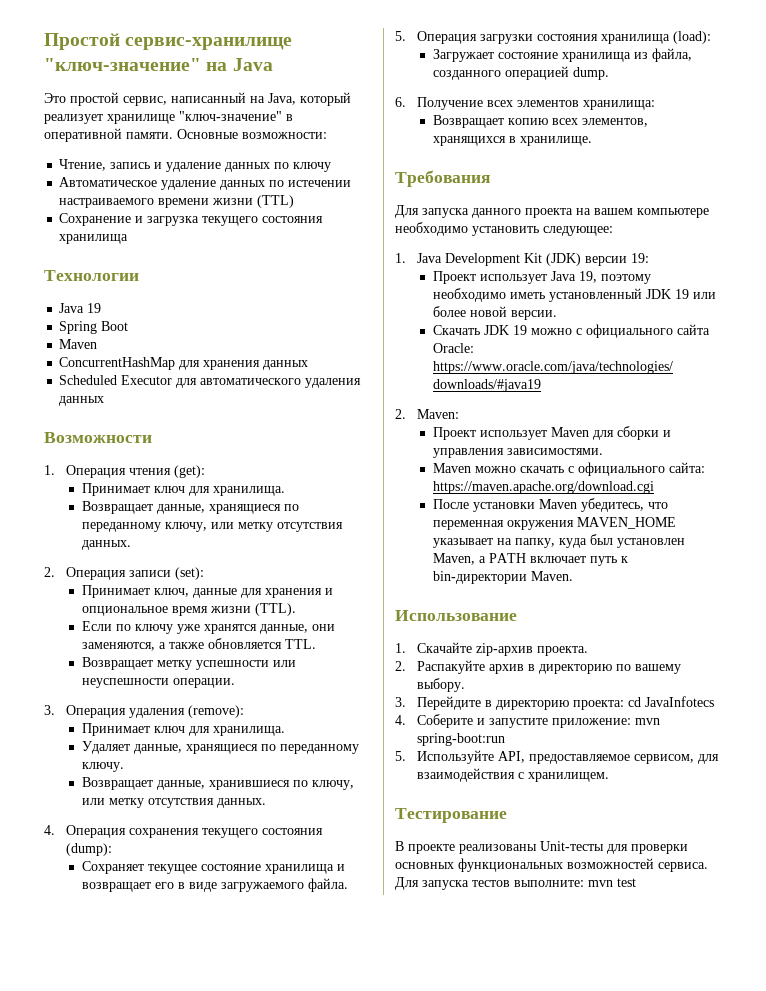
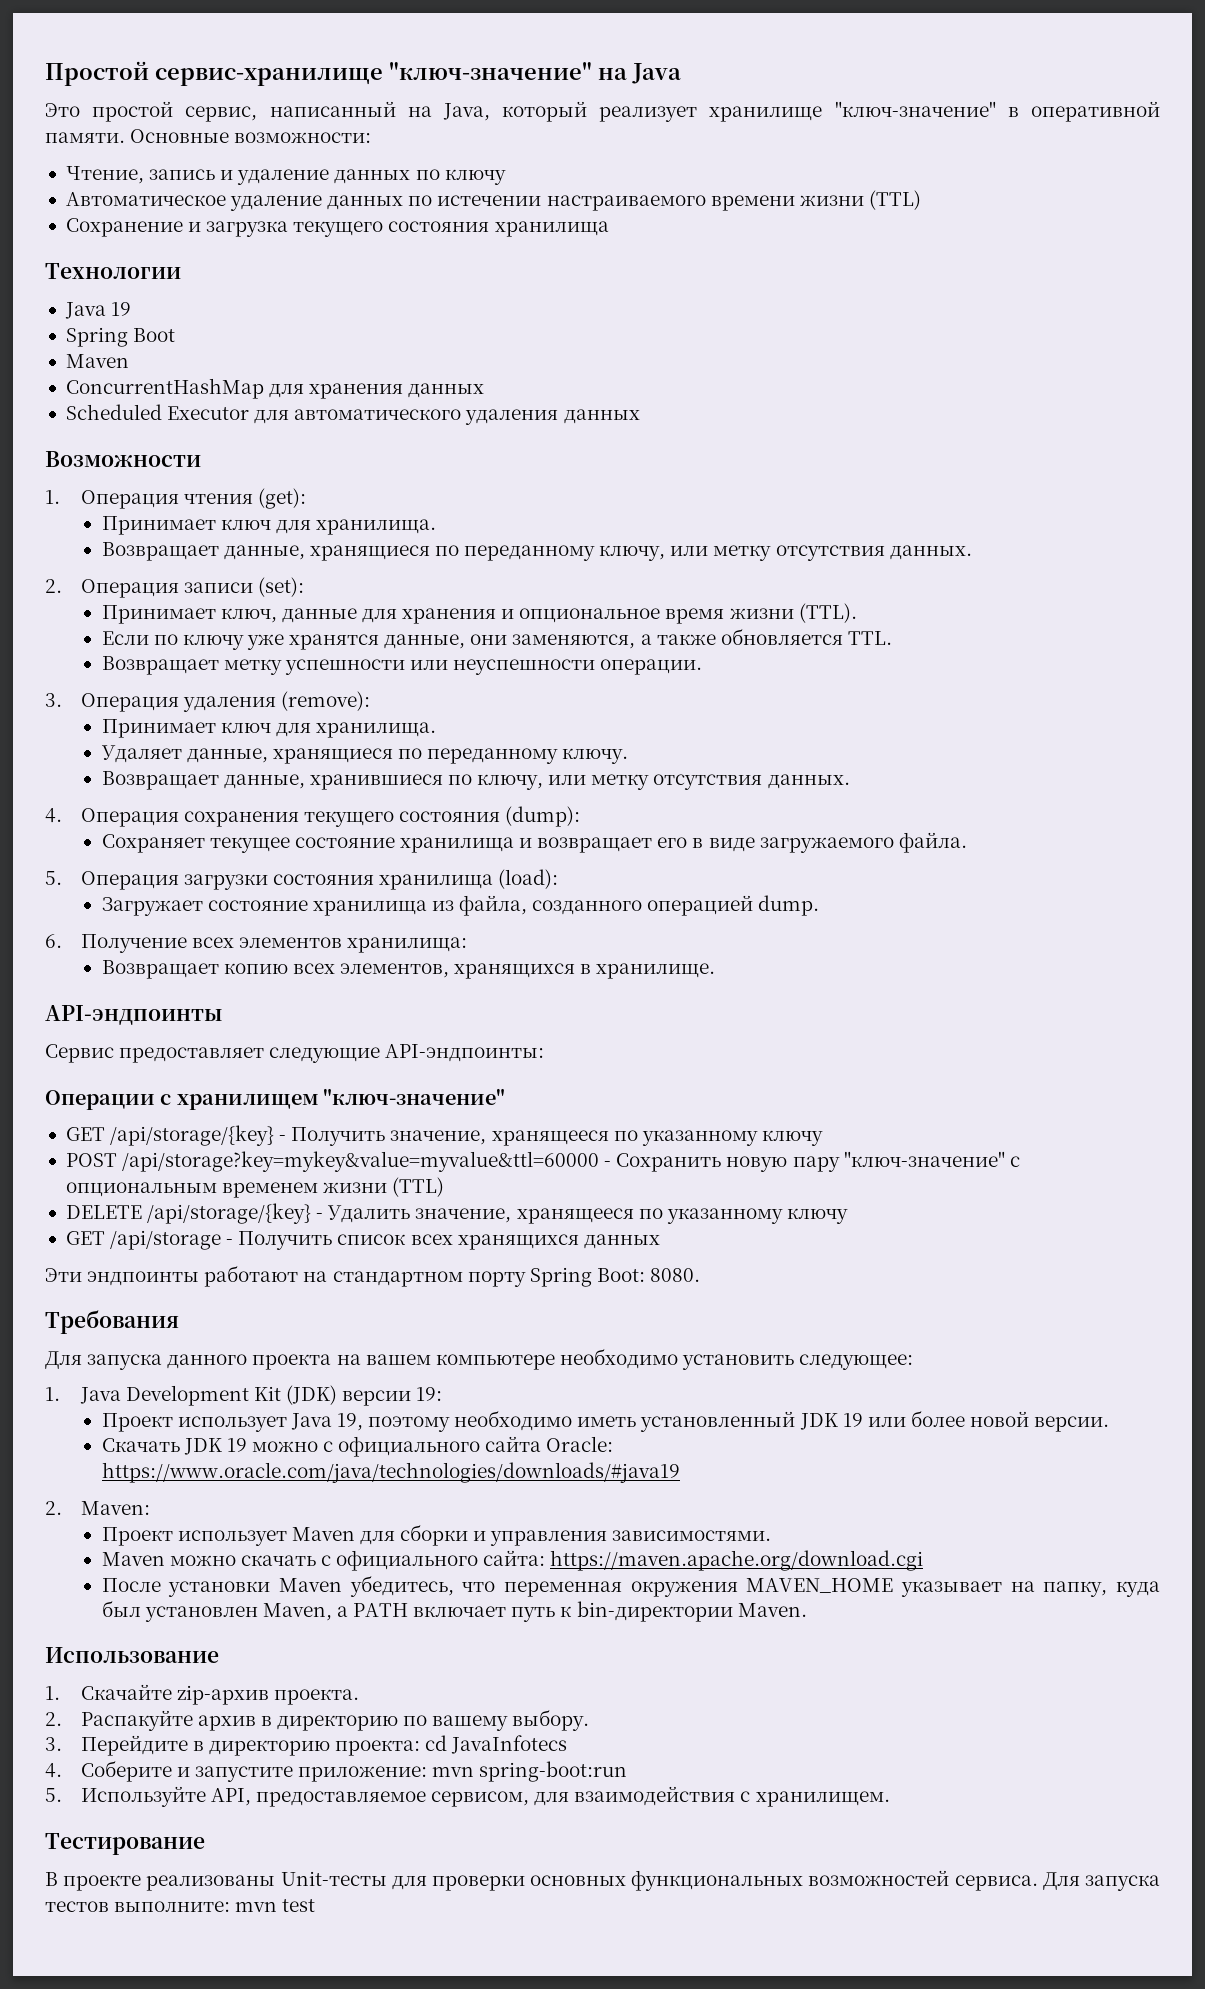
+ API-эндпоинты
+ Сервис предоставляет следующие API-эндпоинты:
+ Операции с хранилищем "ключ-значение"
+ GET /api/storage/{key} - Получить значение, хранящееся по указанному ключу
+ POST /api/storage?key=mykey&value=myvalue&ttl=60000 - Сохранить новую пару "ключ-значение" с опциональным временем жизни (TTL)
+ DELETE /api/storage/{key} - Удалить значение, хранящееся по указанному ключу
+ GET /api/storage - Получить список всех хранящихся данных
+ Эти эндпоинты работают на стандартном порту Spring Boot: 8080.

